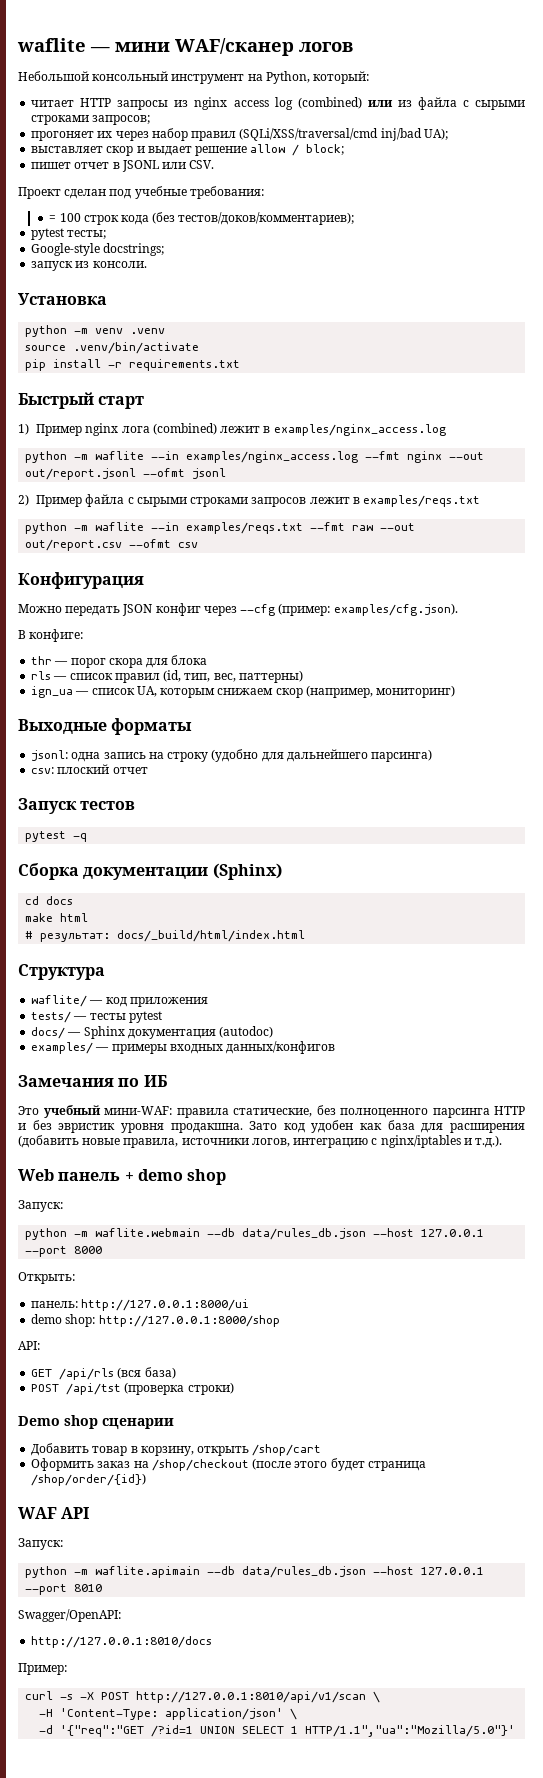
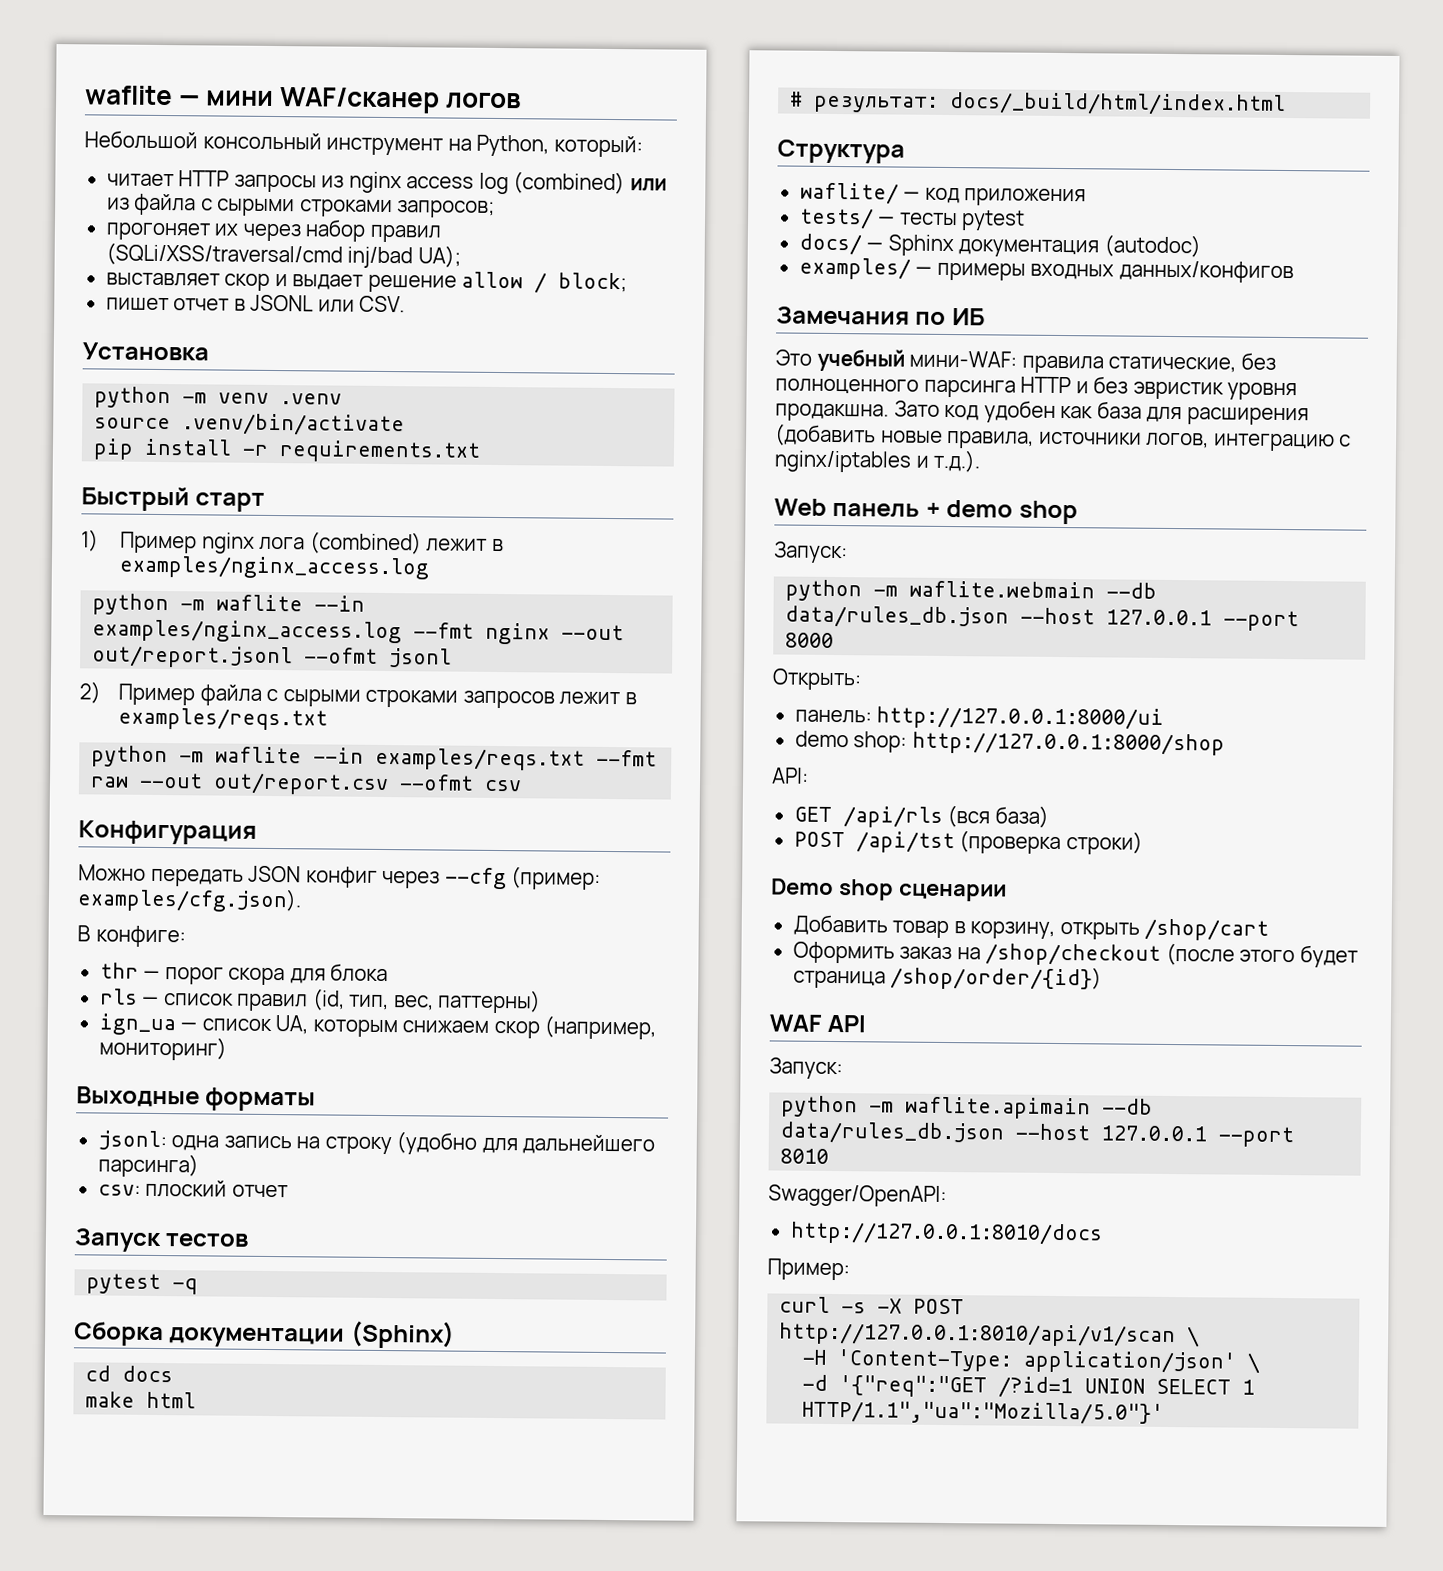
- Проект сделан под учебные требования:
- = 100 строк кода (без тестов/доков/комментариев);
- pytest тесты;
- Google-style docstrings;
- запуск из консоли.

